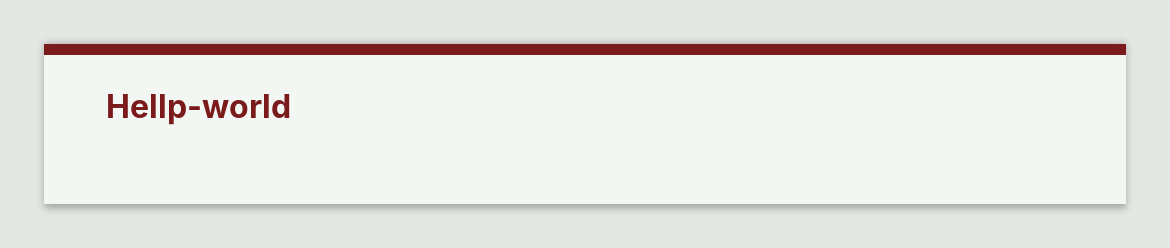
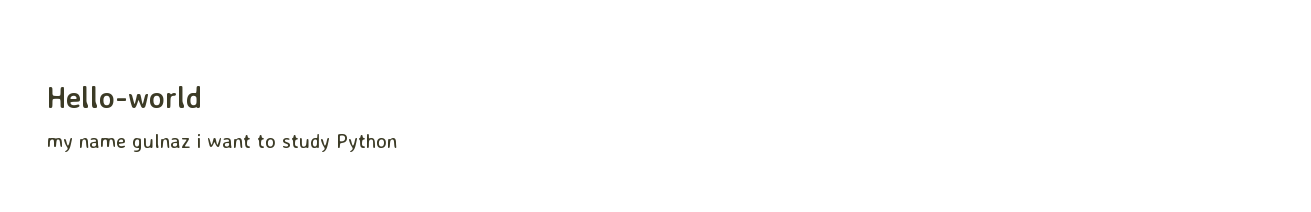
- Hellp-world
+ Hello-world
+ my name gulnaz i want to study Python

